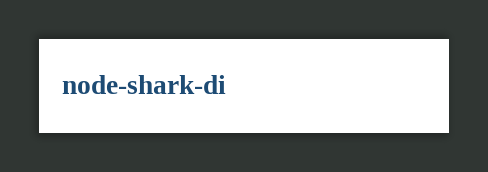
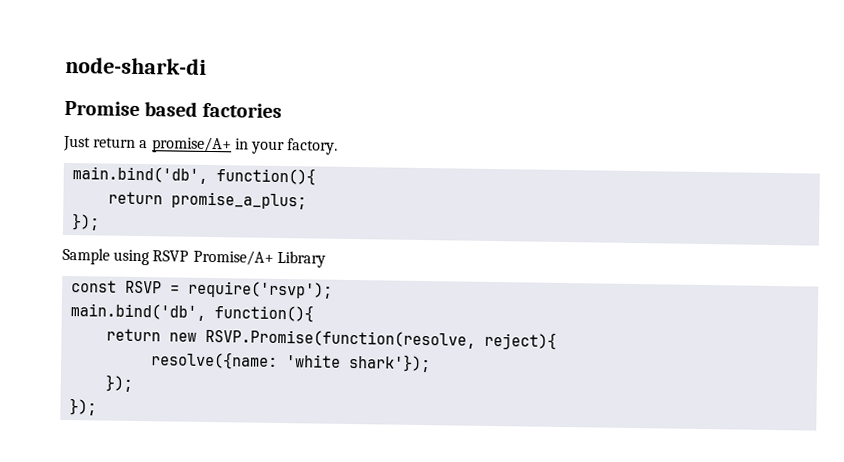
+ Promise based factories
+ Just return a promise/A+ in your factory.
+ main.bind('db', function(){
+ return promise_a_plus;
+ });
+ Sample using RSVP Promise/A+ Library
+ const RSVP = require('rsvp');
+ main.bind('db', function(){
+ return new RSVP.Promise(function(resolve, reject){
+ resolve({name: 'white shark'});
+ });
+ });

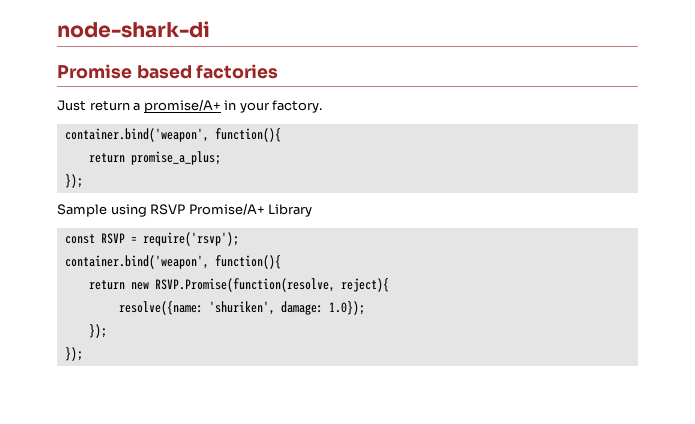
  Just return a promise/A+ in your factory.
- main.bind('db', function(){
+ container.bind('weapon', function(){
  const RSVP = require('rsvp');
- main.bind('db', function(){
+ container.bind('weapon', function(){
- resolve({name: 'white shark'});
+ resolve({name: 'shuriken', damage: 1.0});

